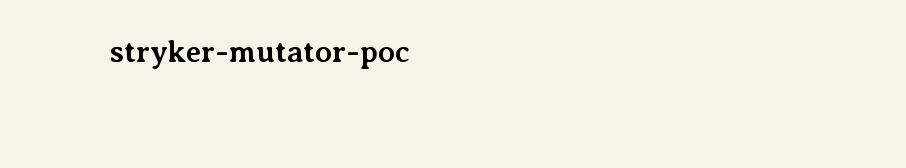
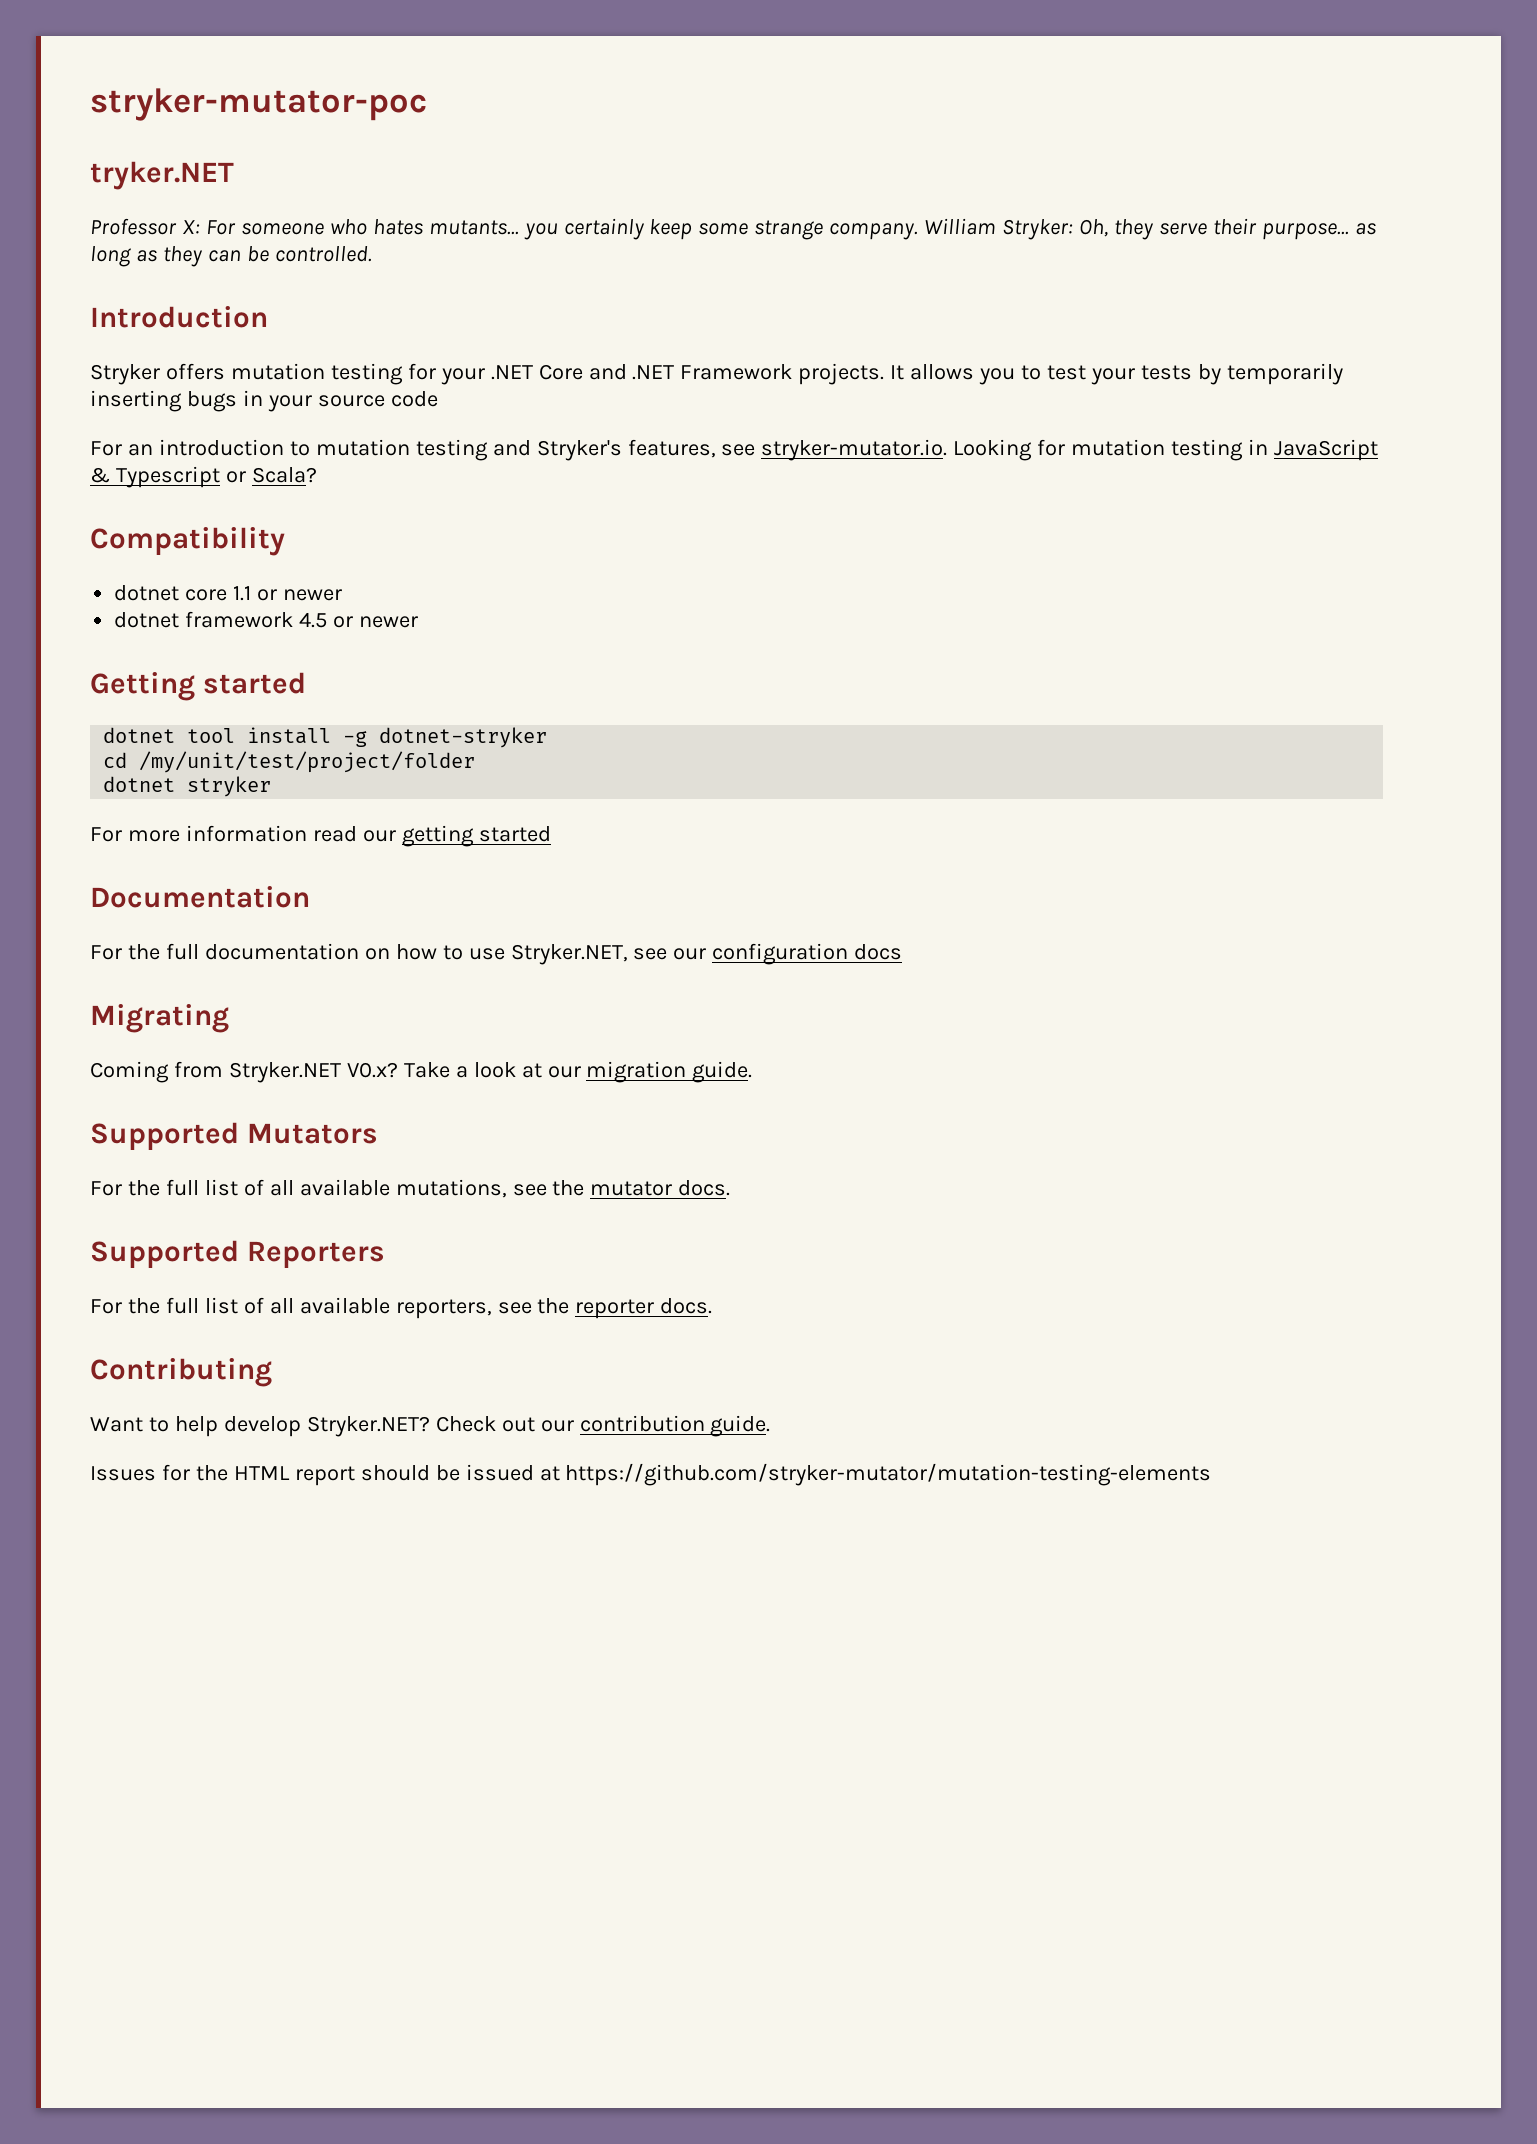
+ tryker.NET
+ Professor X: For someone who hates mutants... you certainly keep some strange company. William Stryker: Oh, they serve their purpose... as long as they can be controlled.
+ Introduction
+ Stryker offers mutation testing for your .NET Core and .NET Framework projects. It allows you to test your tests by temporarily inserting bugs in your source code
+ For an introduction to mutation testing and Stryker's features, see stryker-mutator.io. Looking for mutation testing in JavaScript & Typescript or Scala?
+ Compatibility
+ dotnet core 1.1 or newer
+ dotnet framework 4.5 or newer
+ Getting started
+ dotnet tool install -g dotnet-stryker
+ cd /my/unit/test/project/folder
+ dotnet stryker
+ For more information read our getting started
+ Documentation
+ For the full documentation on how to use Stryker.NET, see our configuration docs
+ Migrating
+ Coming from Stryker.NET V0.x? Take a look at our migration guide.
+ Supported Mutators
+ For the full list of all available mutations, see the mutator docs.
+ Supported Reporters
+ For the full list of all available reporters, see the reporter docs.
+ Contributing
+ Want to help develop Stryker.NET? Check out our contribution guide.
+ Issues for the HTML report should be issued at https://github.com/stryker-mutator/mutation-testing-elements

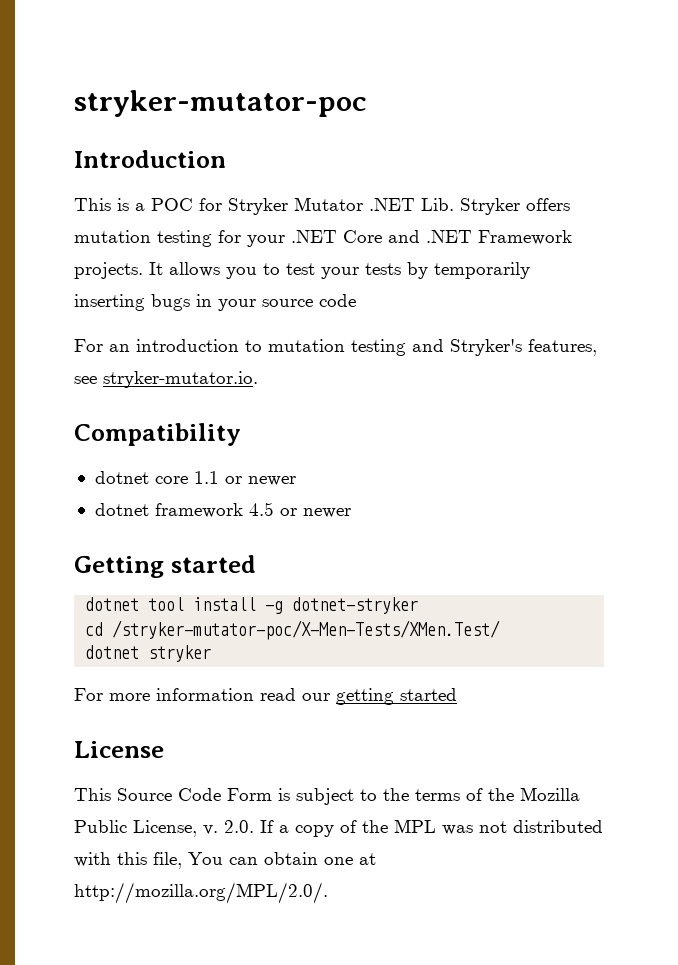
- tryker.NET
- Professor X: For someone who hates mutants... you certainly keep some strange company. William Stryker: Oh, they serve their purpose... as long as they can be controlled.
  Introduction
- Stryker offers mutation testing for your .NET Core and .NET Framework projects.
+ This is a POC for Stryker Mutator .NET Lib. Stryker offers mutation testing for your .NET Core and .NET Framework projects.
- For an introduction to mutation testing and Stryker's features, see stryker-mutator.io. Looking for mutation testing in JavaScript & Typescript or Scala?
+ For an introduction to mutation testing and Stryker's features, see stryker-mutator.io.
- cd /my/unit/test/project/folder
+ cd /stryker-mutator-poc/X-Men-Tests/XMen.Test/
- Documentation
- For the full documentation on how to use Stryker.NET, see our configuration docs
- Migrating
- Coming from Stryker.NET V0.x? Take a look at our migration guide.
- Supported Mutators
- For the full list of all available mutations, see the mutator docs.
- Supported Reporters
- For the full list of all available reporters, see the reporter docs.
- Contributing
- Want to help develop Stryker.NET? Check out our contribution guide.
- Issues for the HTML report should be issued at https://github.com/stryker-mutator/mutation-testing-elements
+ License
+ This Source Code Form is subject to the terms of the Mozilla Public License, v. 2.0. If a copy of the MPL was not distributed with this file, You can obtain one at http://mozilla.org/MPL/2.0/.

